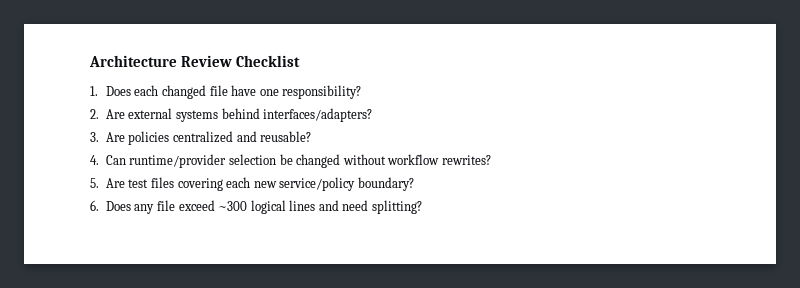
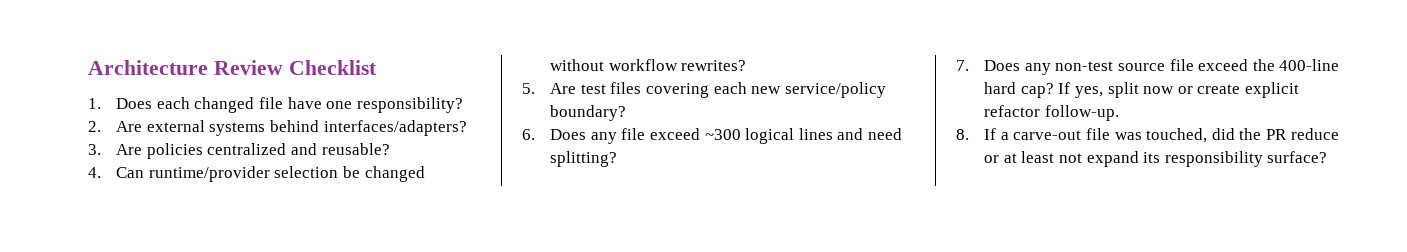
+ 7. Does any non-test source file exceed the 400-line hard cap? If yes, split now or create explicit refactor follow-up.
+ 8. If a carve-out file was touched, did the PR reduce or at least not expand its responsibility surface?

